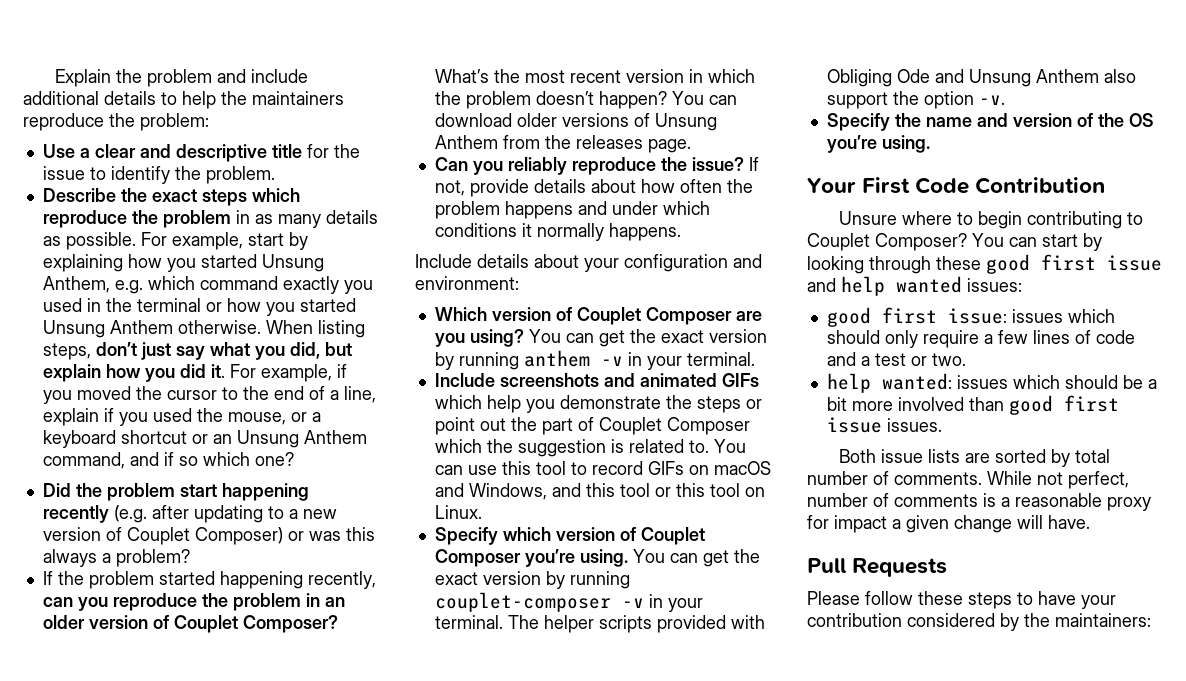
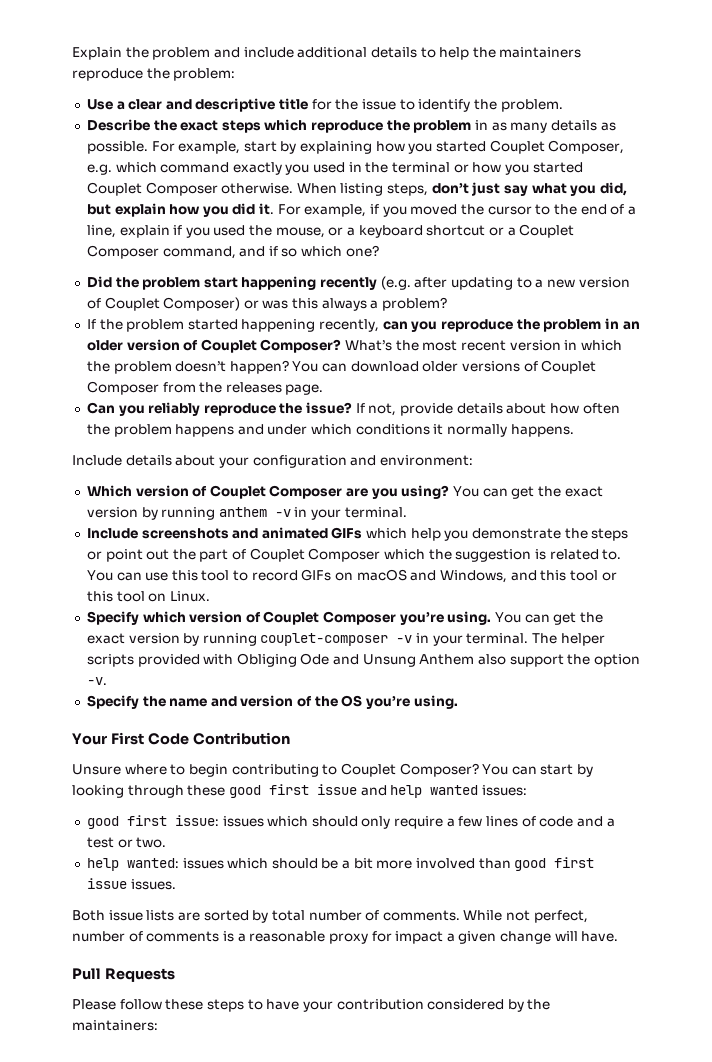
- For example, start by explaining how you started Unsung Anthem, e.g. which command exactly you used in the terminal or how you started Unsung Anthem otherwise.
+ For example, start by explaining how you started Couplet Composer, e.g. which command exactly you used in the terminal or how you started Couplet Composer otherwise.
- For example, if you moved the cursor to the end of a line, explain if you used the mouse, or a keyboard shortcut or an Unsung Anthem command, and if so which one?
+ For example, if you moved the cursor to the end of a line, explain if you used the mouse, or a keyboard shortcut or a Couplet Composer command, and if so which one?
- You can download older versions of Unsung Anthem from the releases page.
+ You can download older versions of Couplet Composer from the releases page.

